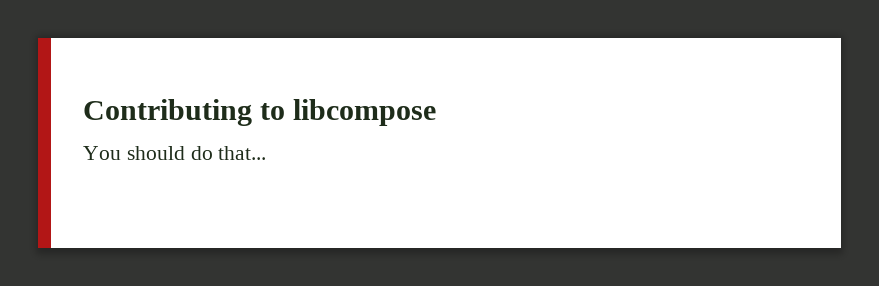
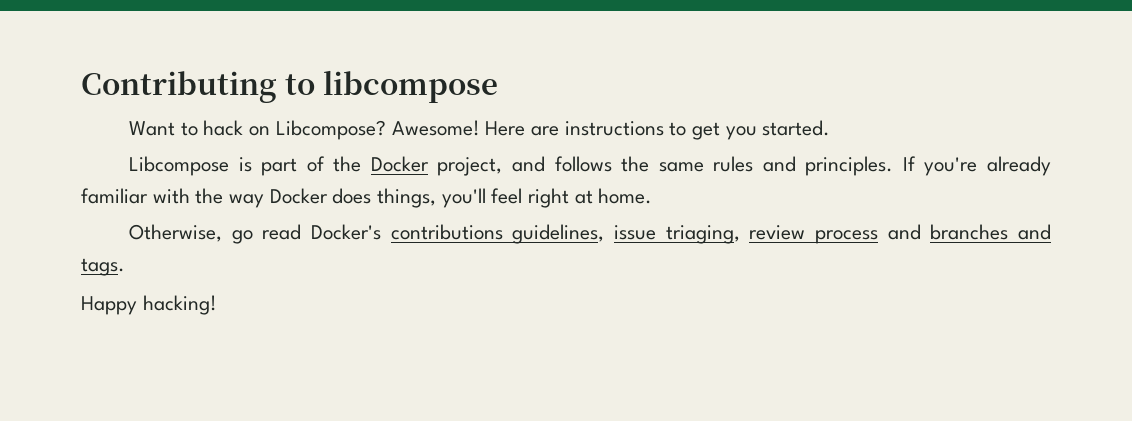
- You should do that...
+ Want to hack on Libcompose? Awesome! Here are instructions to get you started.
+ Libcompose is part of the Docker project, and follows the same rules and principles. If you're already familiar with the way Docker does things, you'll feel right at home.
+ Otherwise, go read Docker's contributions guidelines, issue triaging, review process and branches and tags.
+ Happy hacking!

